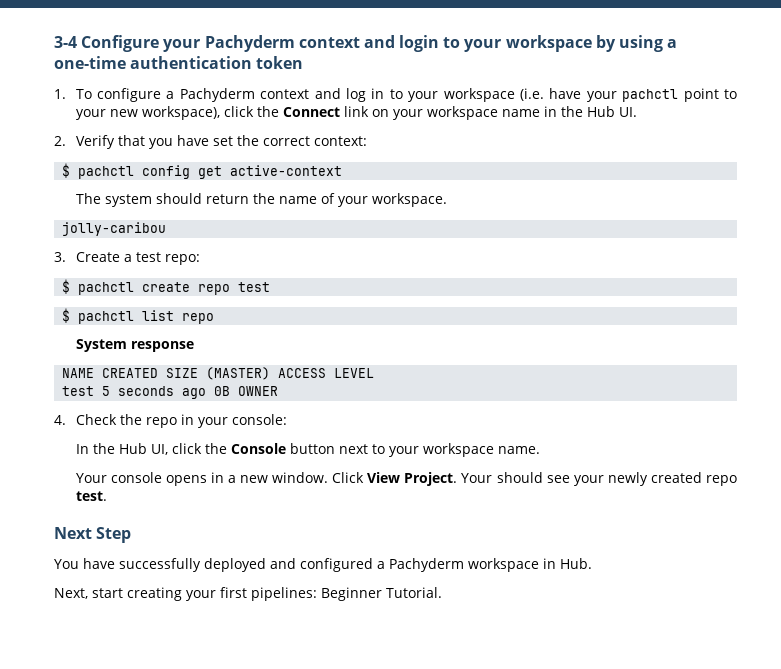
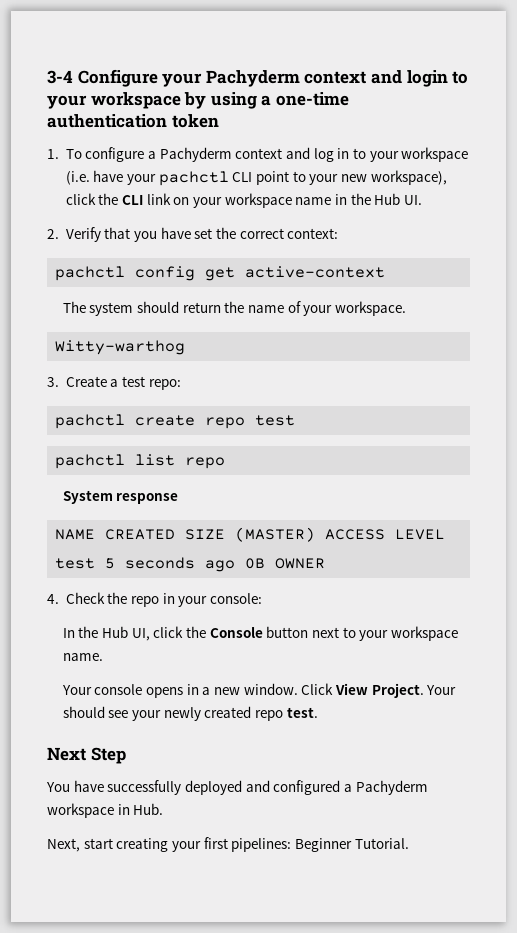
- 1. To configure a Pachyderm context and log in to your workspace (i.e. have your pachctl point to your new workspace), click the Connect link on your workspace name in the Hub UI.
+ 1. To configure a Pachyderm context and log in to your workspace (i.e. have your pachctl CLI point to your new workspace), click the CLI link on your workspace name in the Hub UI.
- $ pachctl config get active-context
+ pachctl config get active-context
- jolly-caribou
+ Witty-warthog
- $ pachctl create repo test
+ pachctl create repo test
- $ pachctl list repo
+ pachctl list repo

